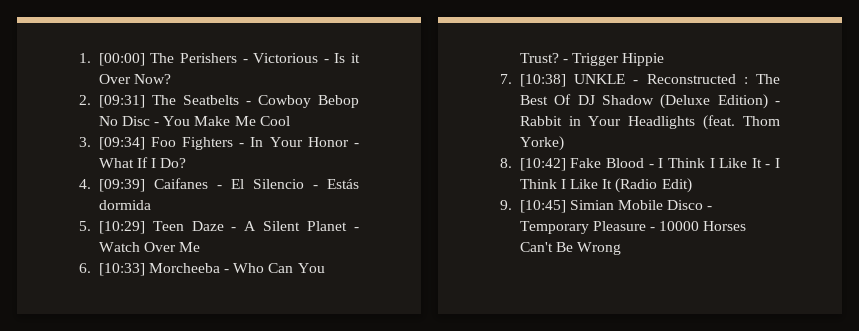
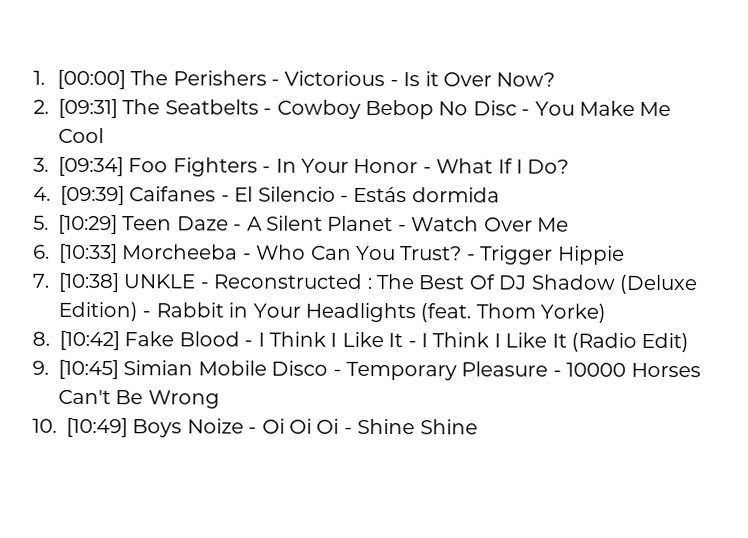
+ 10. [10:49] Boys Noize - Oi Oi Oi - Shine Shine

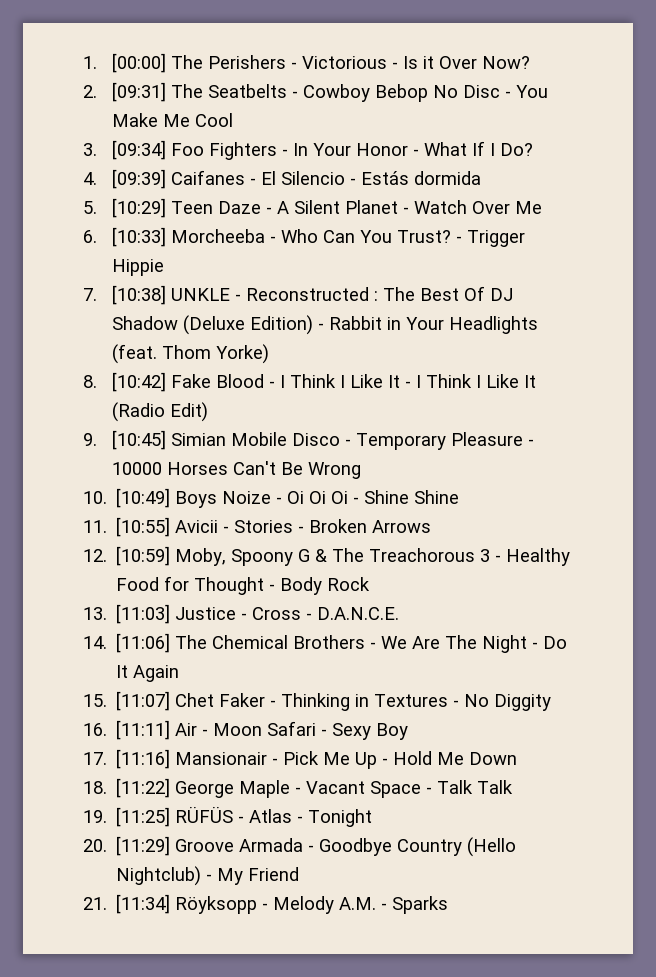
+ 11. [10:55] Avicii - Stories - Broken Arrows
+ 12. [10:59] Moby, Spoony G & The Treachorous 3 - Healthy Food for Thought - Body Rock
+ 13. [11:03] Justice - Cross - D.A.N.C.E.
+ 14. [11:06] The Chemical Brothers - We Are The Night - Do It Again
+ 15. [11:07] Chet Faker - Thinking in Textures - No Diggity
+ 16. [11:11] Air - Moon Safari - Sexy Boy
+ 17. [11:16] Mansionair - Pick Me Up - Hold Me Down
+ 18. [11:22] George Maple - Vacant Space - Talk Talk
+ 19. [11:25] RÜFÜS - Atlas - Tonight
+ 20. [11:29] Groove Armada - Goodbye Country (Hello Nightclub) - My Friend
+ 21. [11:34] Röyksopp - Melody A.M. - Sparks

